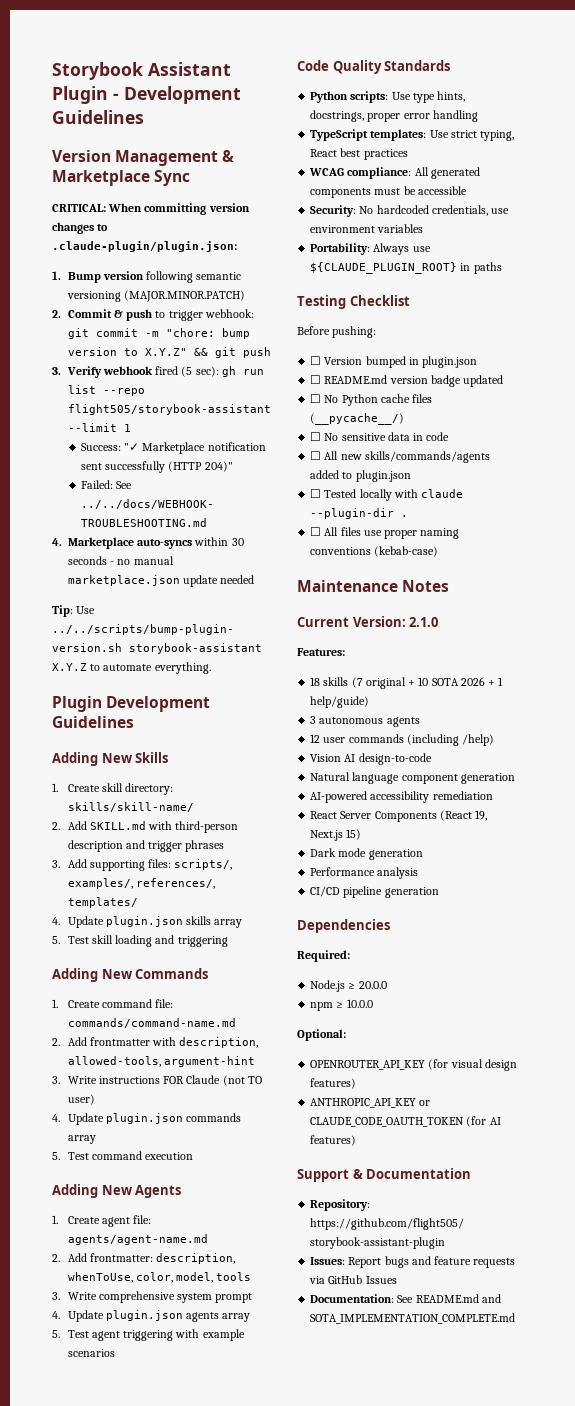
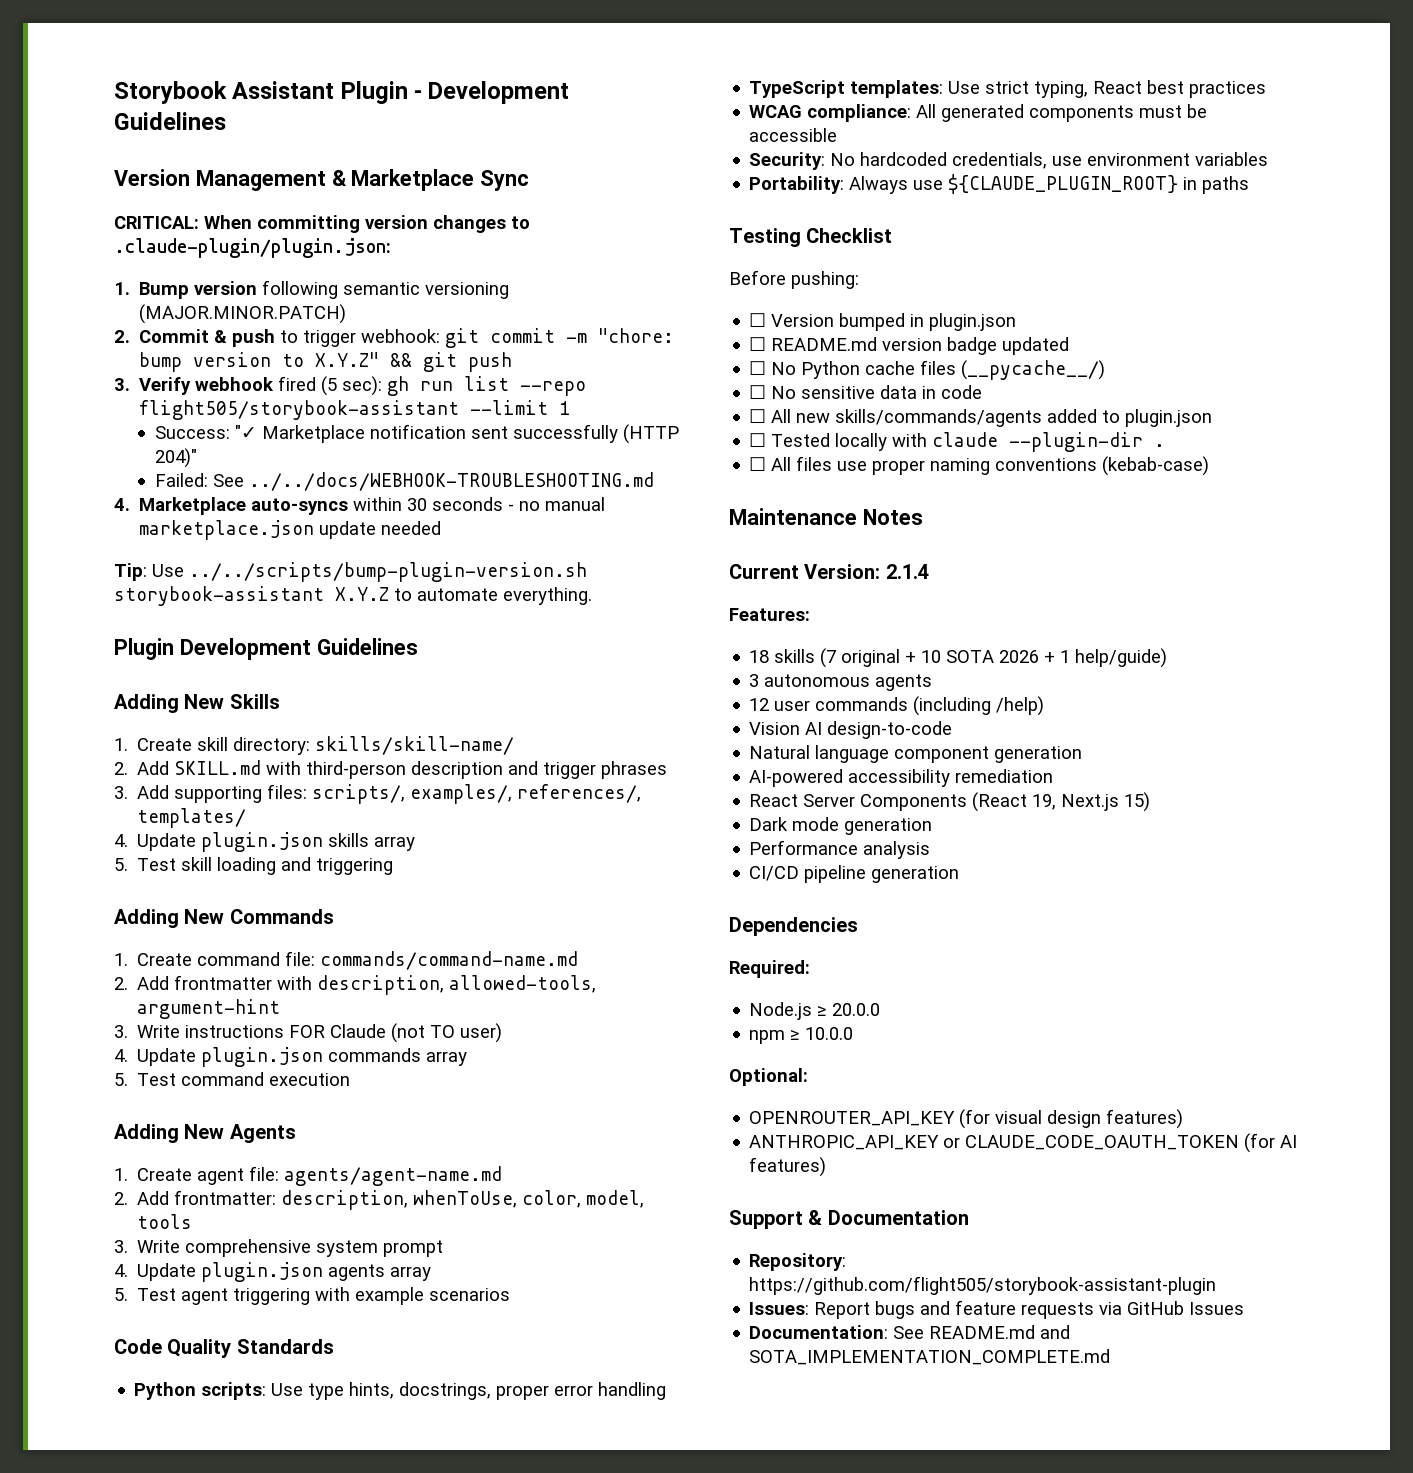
- Current Version: 2.1.0
+ Current Version: 2.1.4

